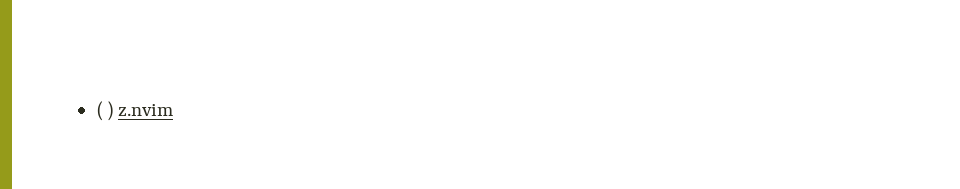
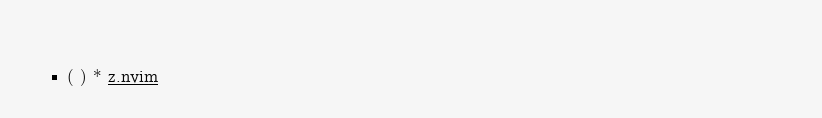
- ( ) z.nvim
+ ( ) * z.nvim

